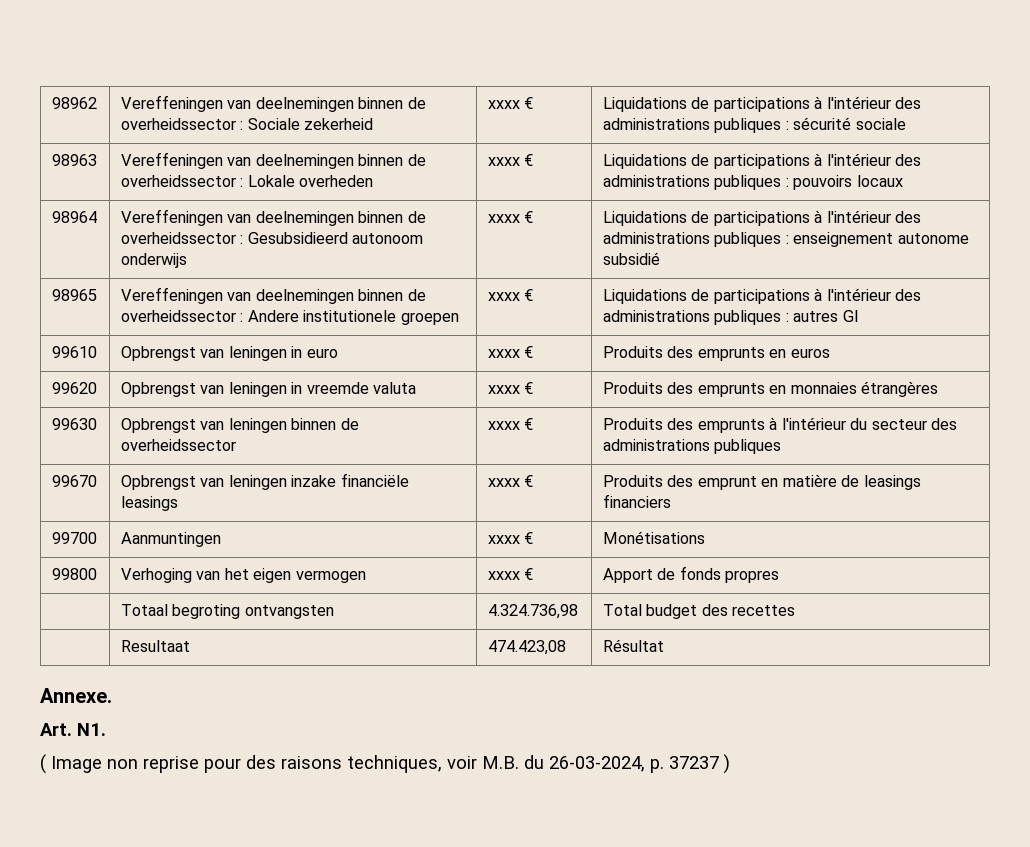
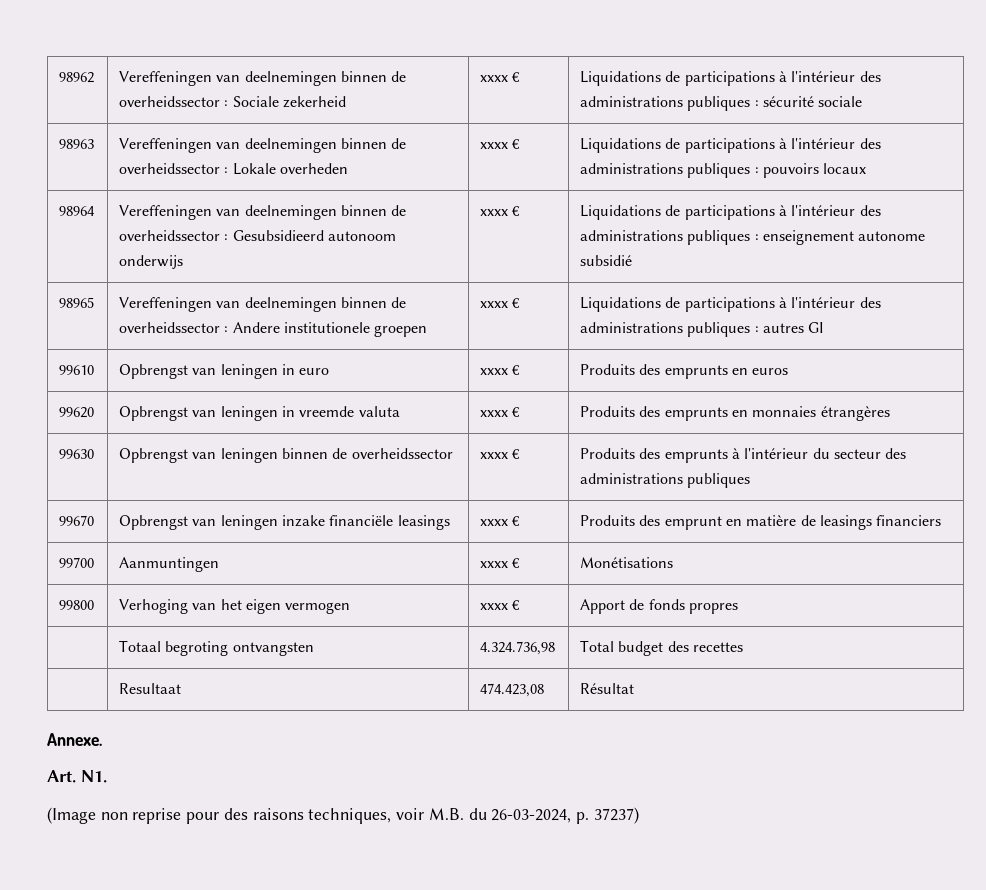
- ( Image non reprise pour des raisons techniques, voir M.B. du 26-03-2024, p. 37237 )
+ (Image non reprise pour des raisons techniques, voir M.B. du 26-03-2024, p. 37237)

